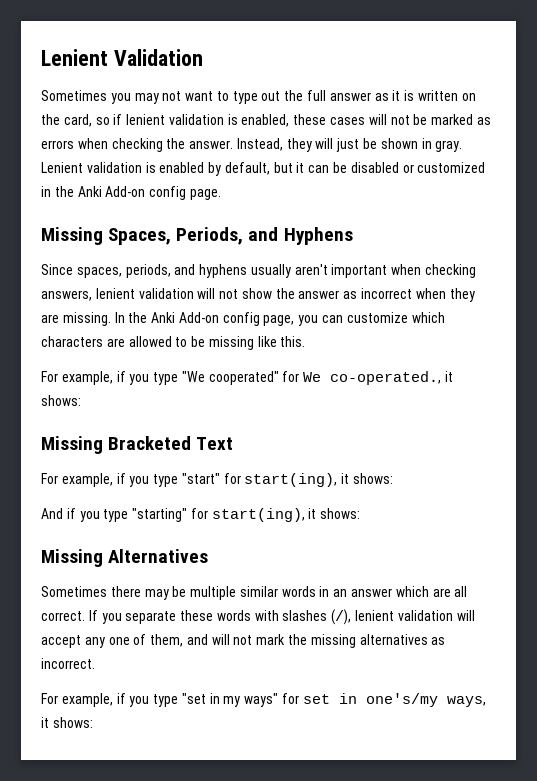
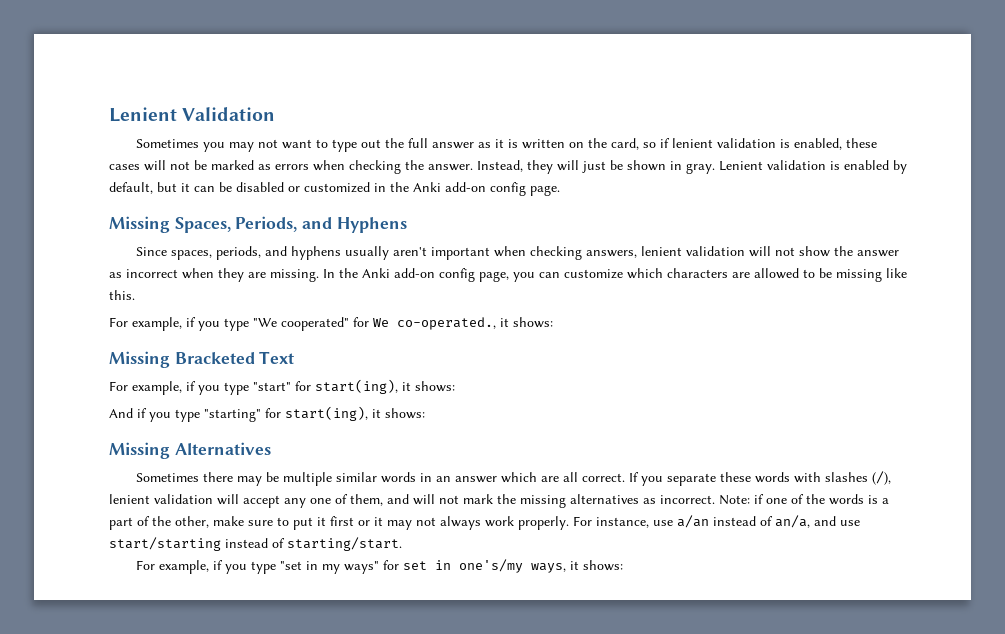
- Lenient validation is enabled by default, but it can be disabled or customized in the Anki Add-on config page.
+ Lenient validation is enabled by default, but it can be disabled or customized in the Anki add-on config page.
- In the Anki Add-on config page, you can customize which characters are allowed to be missing like this.
+ In the Anki add-on config page, you can customize which characters are allowed to be missing like this.
+ Note: if one of the words is a part of the other, make sure to put it first or it may not always work properly. For instance, use a/an instead of an/a, and use start/starting instead of starting/start.

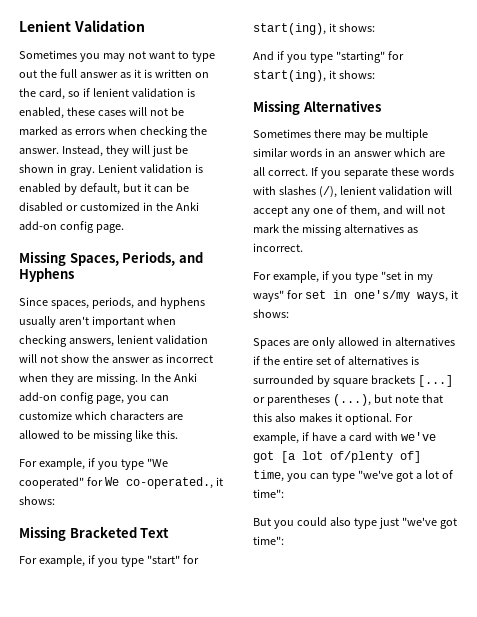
- Note: if one of the words is a part of the other, make sure to put it first or it may not always work properly. For instance, use a/an instead of an/a, and use start/starting instead of starting/start.
+ Spaces are only allowed in alternatives if the entire set of alternatives is surrounded by square brackets [...] or parentheses (...), but note that this also makes it optional. For example, if have a card with we've got [a lot of/plenty of] time, you can type "we've got a lot of time":
+ But you could also type just "we've got time":

